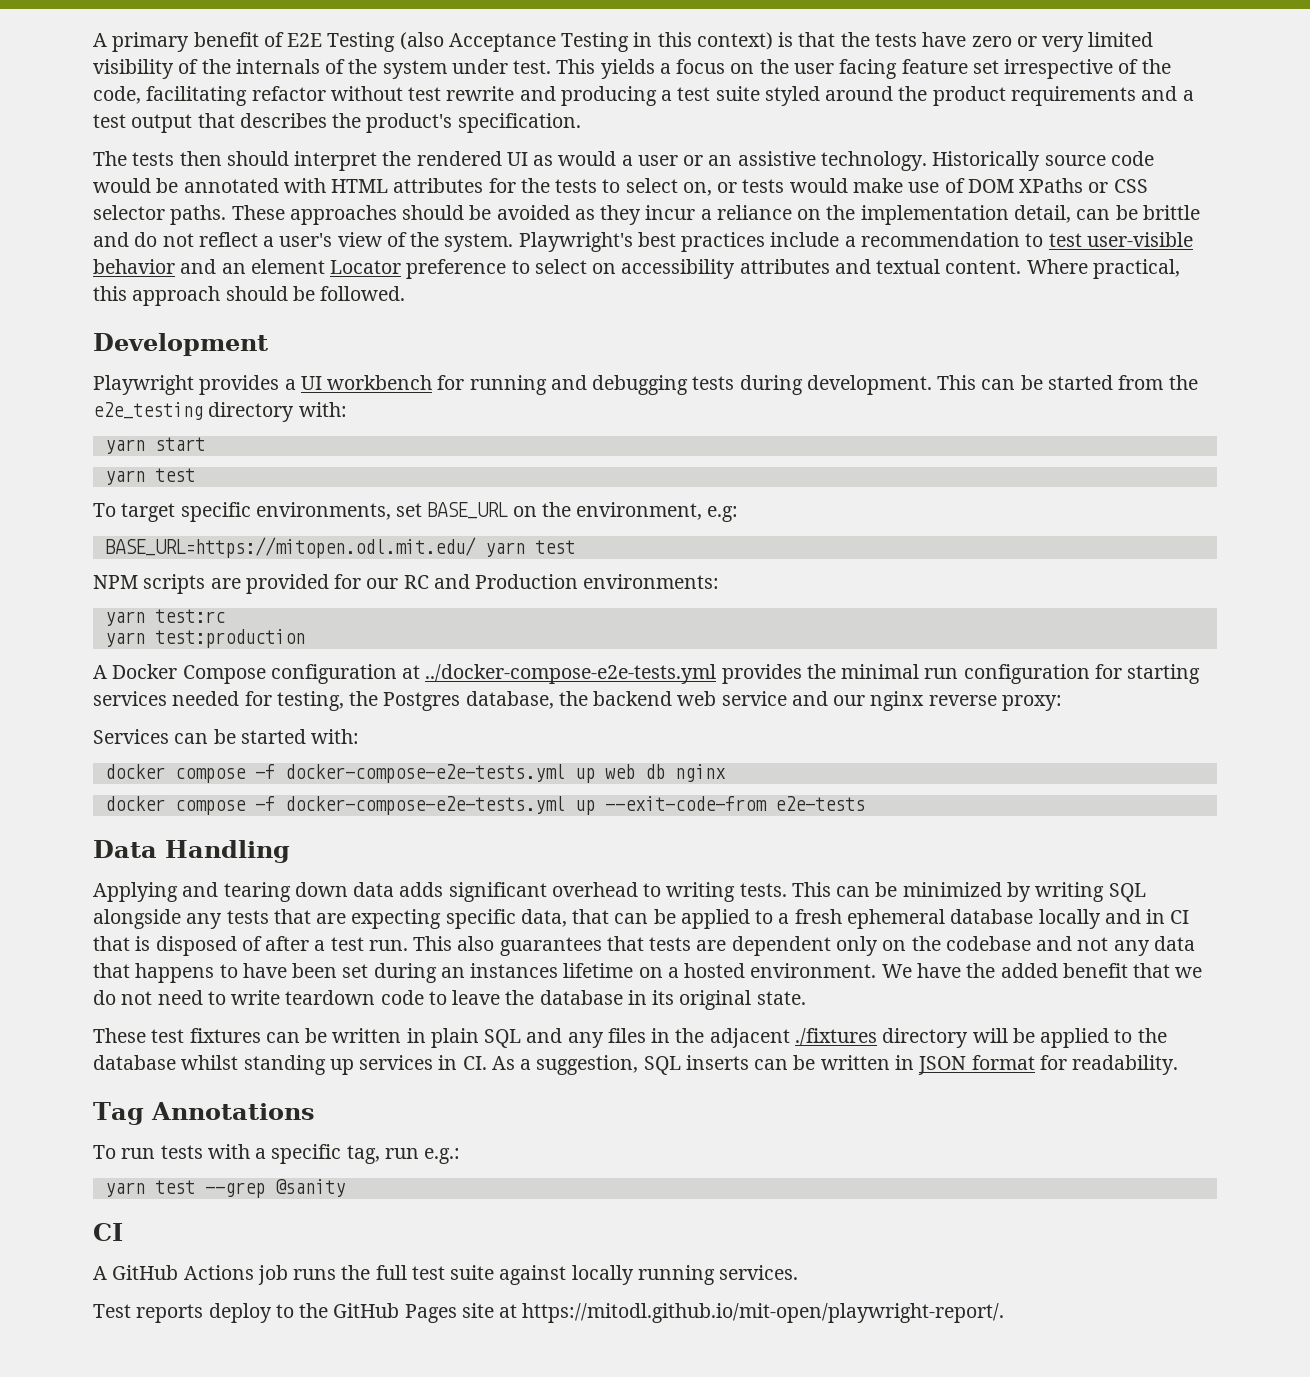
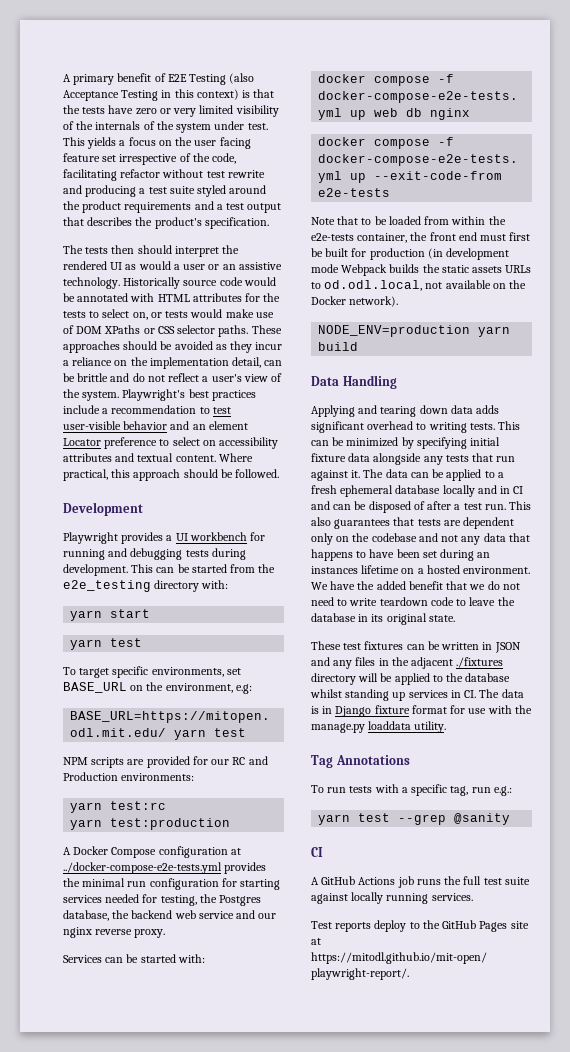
- A Docker Compose configuration at ../docker-compose-e2e-tests.yml provides the minimal run configuration for starting services needed for testing, the Postgres database, the backend web service and our nginx reverse proxy:
+ A Docker Compose configuration at ../docker-compose-e2e-tests.yml provides the minimal run configuration for starting services needed for testing, the Postgres database, the backend web service and our nginx reverse proxy.
+ Note that to be loaded from within the e2e-tests container, the front end must first be built for production (in development mode Webpack builds the static assets URLs to od.odl.local, not available on the Docker network).
+ NODE_ENV=production yarn build
- This can be minimized by writing SQL alongside any tests that are expecting specific data, that can be applied to a fresh ephemeral database locally and in CI that is disposed of after a test run.
+ This can be minimized by specifying initial fixture data alongside any tests that run against it. The data can be applied to a fresh ephemeral database locally and in CI and can be disposed of after a test run.
- These test fixtures can be written in plain SQL and any files in the adjacent ./fixtures directory will be applied to the database whilst standing up services in CI. As a suggestion, SQL inserts can be written in JSON format for readability.
+ These test fixtures can be written in JSON and any files in the adjacent ./fixtures directory will be applied to the database whilst standing up services in CI. The data is in Django fixture format for use with the manage.py loaddata utility.

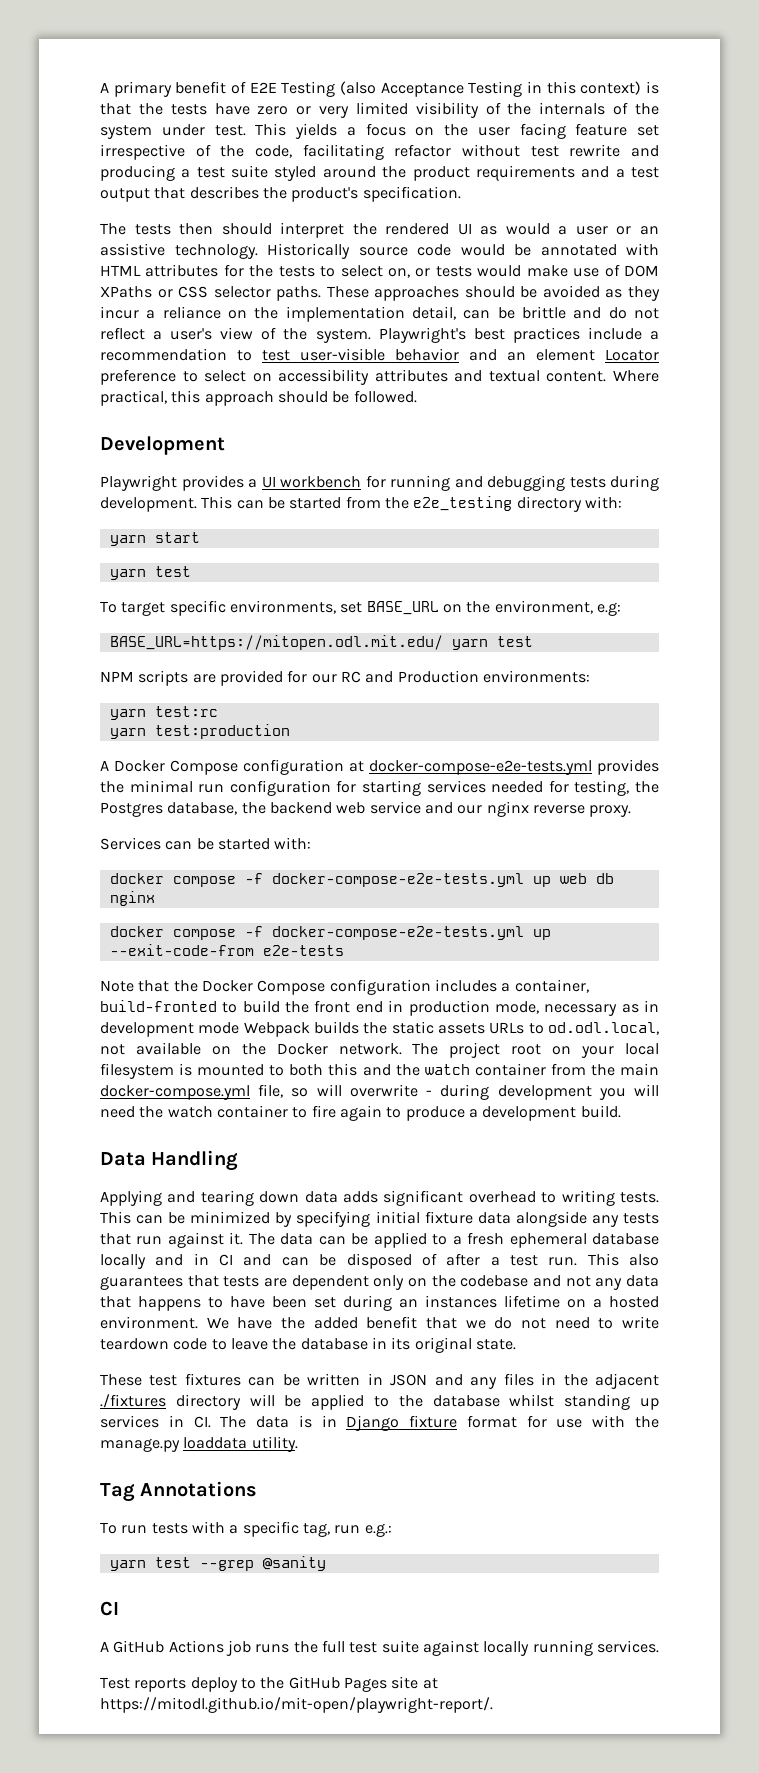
- A Docker Compose configuration at ../docker-compose-e2e-tests.yml provides the minimal run configuration for starting services needed for testing, the Postgres database, the backend web service and our nginx reverse proxy.
+ A Docker Compose configuration at docker-compose-e2e-tests.yml provides the minimal run configuration for starting services needed for testing, the Postgres database, the backend web service and our nginx reverse proxy.
- Note that to be loaded from within the e2e-tests container, the front end must first be built for production (in development mode Webpack builds the static assets URLs to od.odl.local, not available on the Docker network).
- NODE_ENV=production yarn build
+ Note that the Docker Compose configuration includes a container, build-fronted to build the front end in production mode, necessary as in development mode Webpack builds the static assets URLs to od.odl.local, not available on the Docker network. The project root on your local filesystem is mounted to both this and the watch container from the main docker-compose.yml file, so will overwrite - during development you will need the watch container to fire again to produce a development build.

